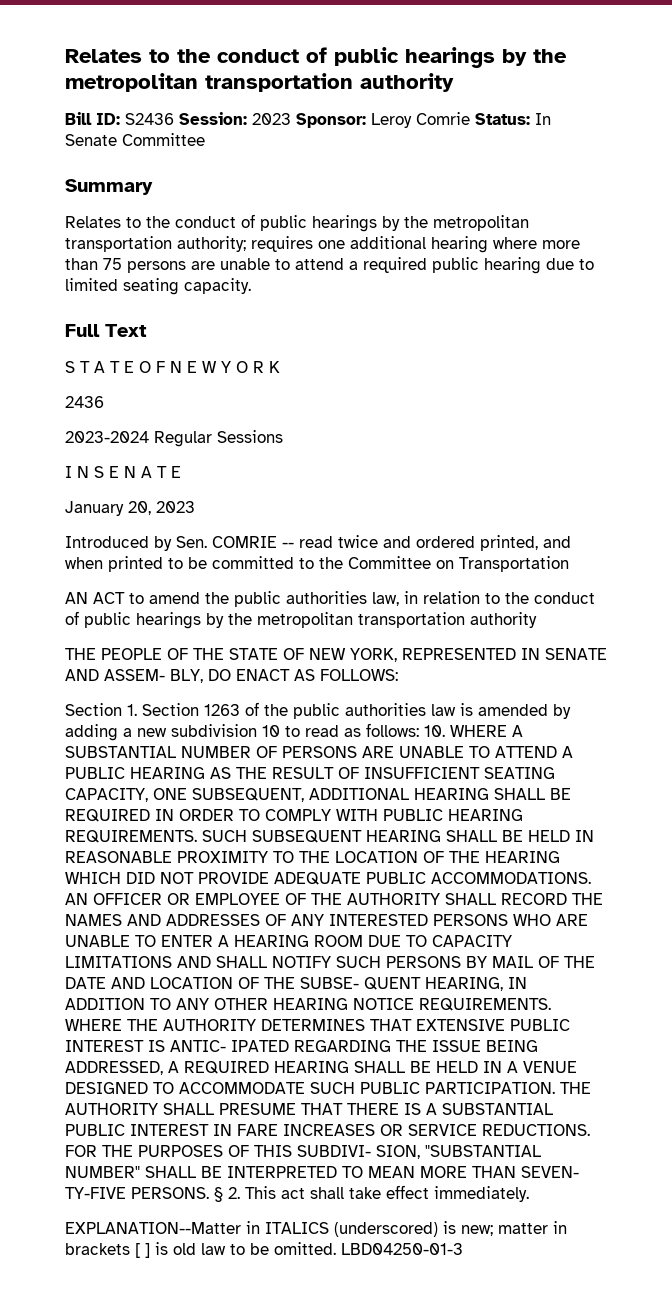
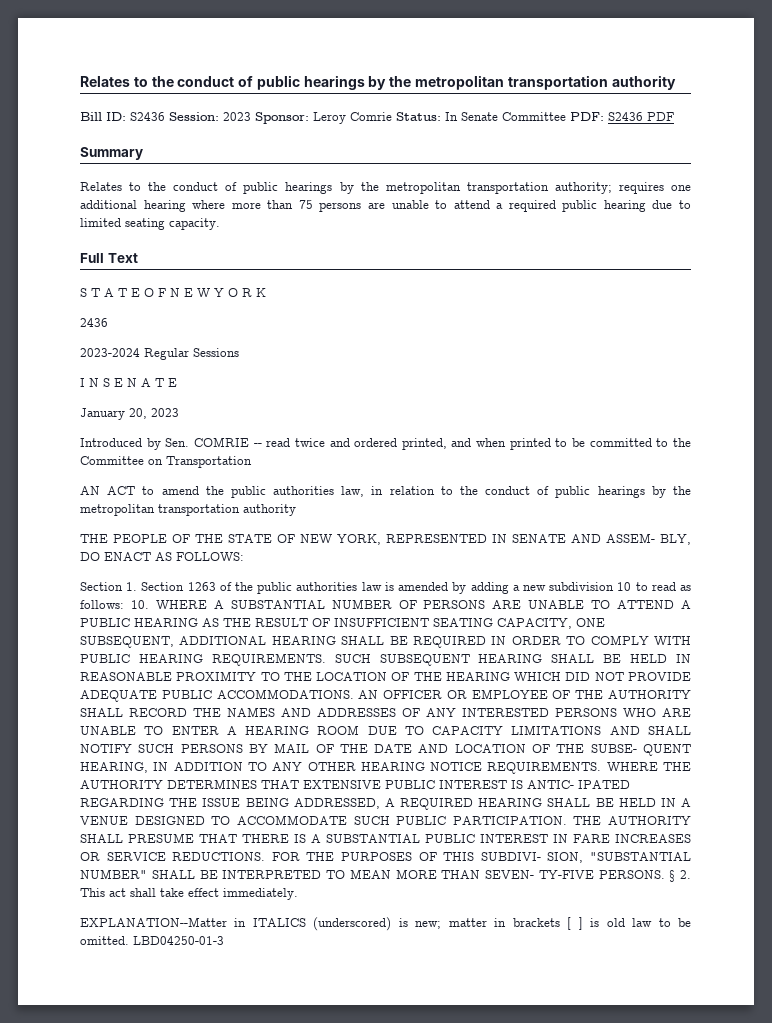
- Bill ID: S2436 Session: 2023 Sponsor: Leroy Comrie Status: In Senate Committee
+ Bill ID: S2436 Session: 2023 Sponsor: Leroy Comrie Status: In Senate Committee PDF: S2436 PDF

